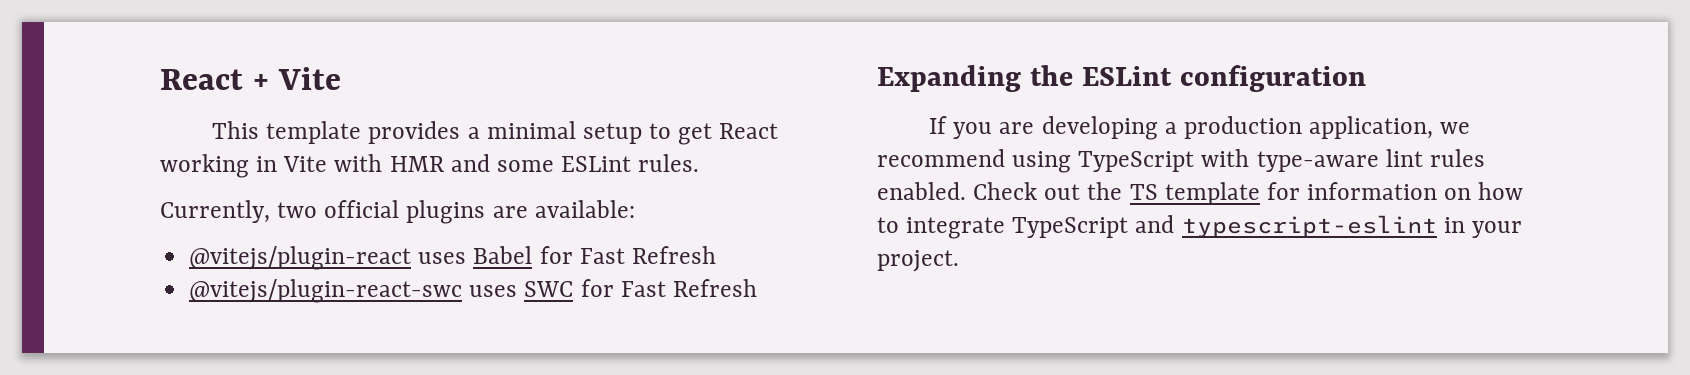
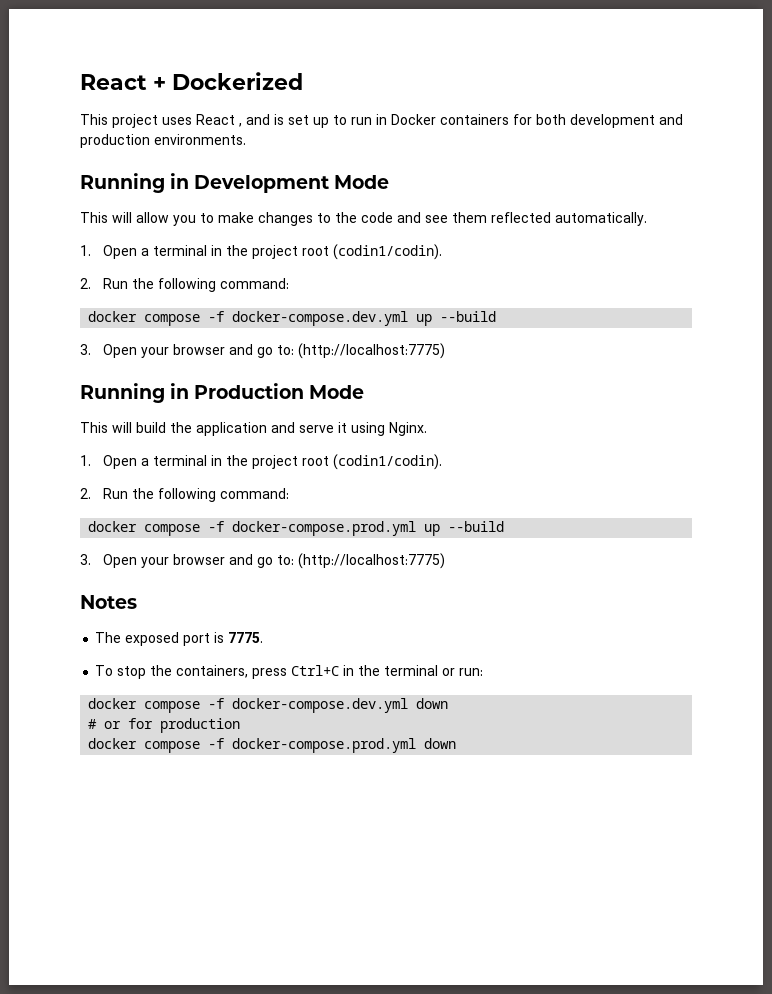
- React + Vite
- This template provides a minimal setup to get React working in Vite with HMR and some ESLint rules.
- Currently, two official plugins are available:
- @vitejs/plugin-react uses Babel for Fast Refresh
- @vitejs/plugin-react-swc uses SWC for Fast Refresh
- Expanding the ESLint configuration
- If you are developing a production application, we recommend using TypeScript with type-aware lint rules enabled. Check out the TS template for information on how to integrate TypeScript and typescript-eslint in your project.
+ React + Dockerized
+ This project uses React , and is set up to run in Docker containers for both development and production environments.
+ Running in Development Mode
+ This will allow you to make changes to the code and see them reflected automatically.
+ 1. Open a terminal in the project root (codin1/codin).
+ 2. Run the following command:
+ docker compose -f docker-compose.dev.yml up --build
+ 3. Open your browser and go to: (http://localhost:7775)
+ Running in Production Mode
+ This will build the application and serve it using Nginx.
+ 1. Open a terminal in the project root (codin1/codin).
+ 2. Run the following command:
+ docker compose -f docker-compose.prod.yml up --build
+ 3. Open your browser and go to: (http://localhost:7775)
+ Notes
+ The exposed port is 7775.
+ To stop the containers, press Ctrl+C in the terminal or run:
+ docker compose -f docker-compose.dev.yml down
+ # or for production
+ docker compose -f docker-compose.prod.yml down

